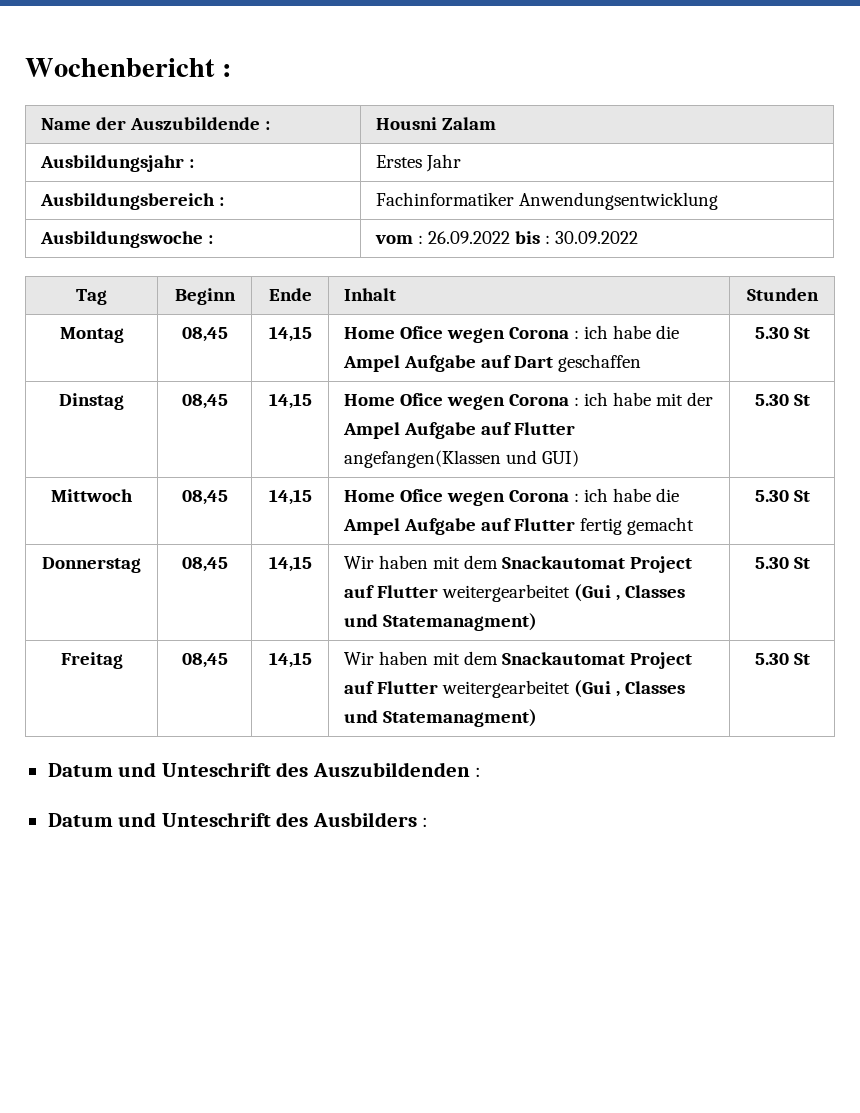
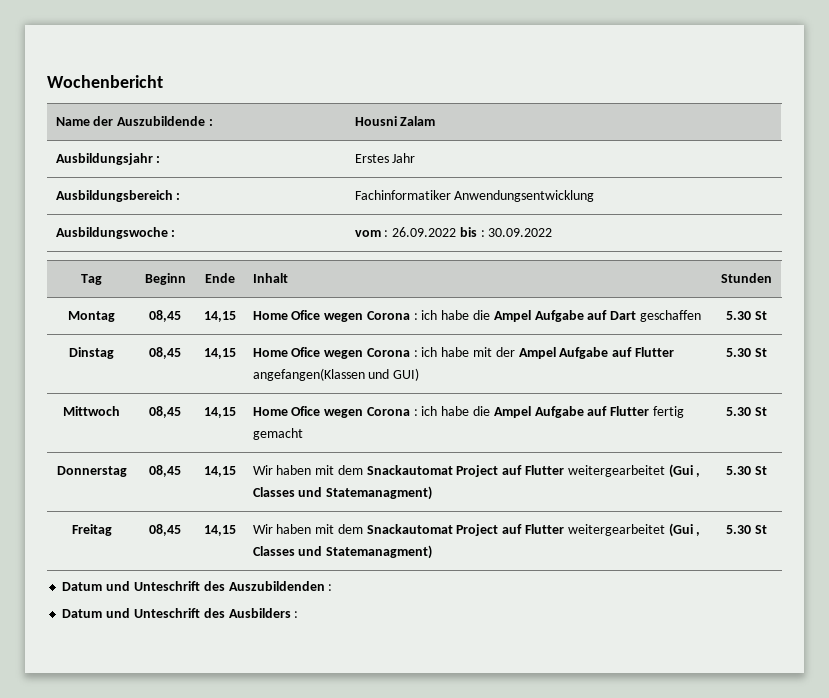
- Wochenbericht :
+ Wochenbericht

